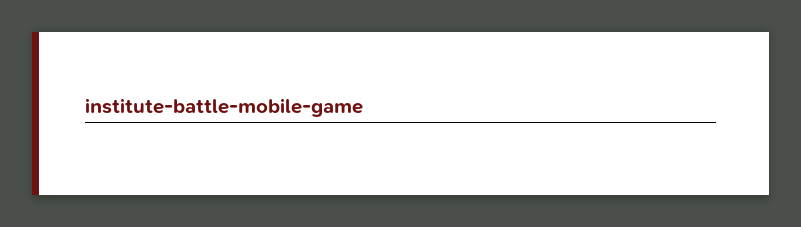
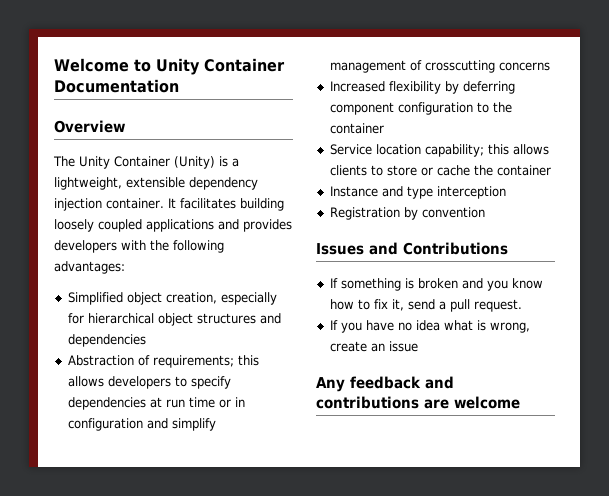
- institute-battle-mobile-game
+ Welcome to Unity Container Documentation
+ Overview
+ The Unity Container (Unity) is a lightweight, extensible dependency injection container. It facilitates building loosely coupled applications and provides developers with the following advantages:
+ Simplified object creation, especially for hierarchical object structures and dependencies
+ Abstraction of requirements; this allows developers to specify dependencies at run time or in configuration and simplify management of crosscutting concerns
+ Increased flexibility by deferring component configuration to the container
+ Service location capability; this allows clients to store or cache the container
+ Instance and type interception
+ Registration by convention
+ Issues and Contributions
+ If something is broken and you know how to fix it, send a pull request.
+ If you have no idea what is wrong, create an issue
+ Any feedback and contributions are welcome

